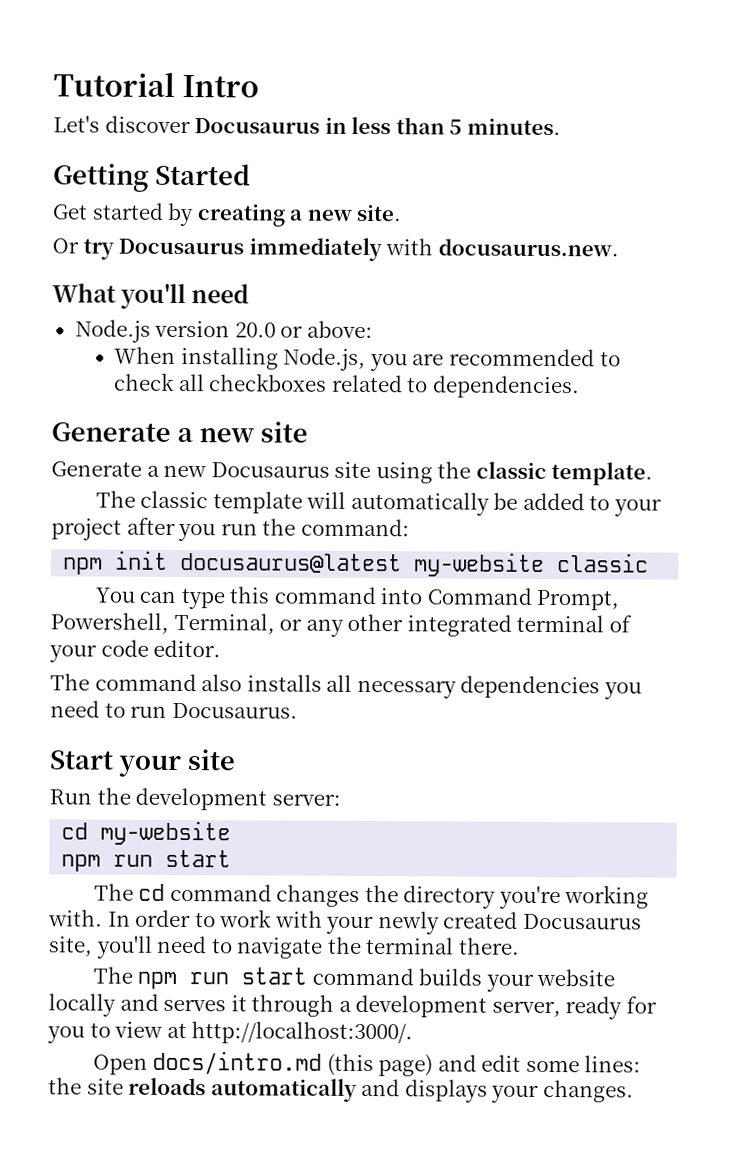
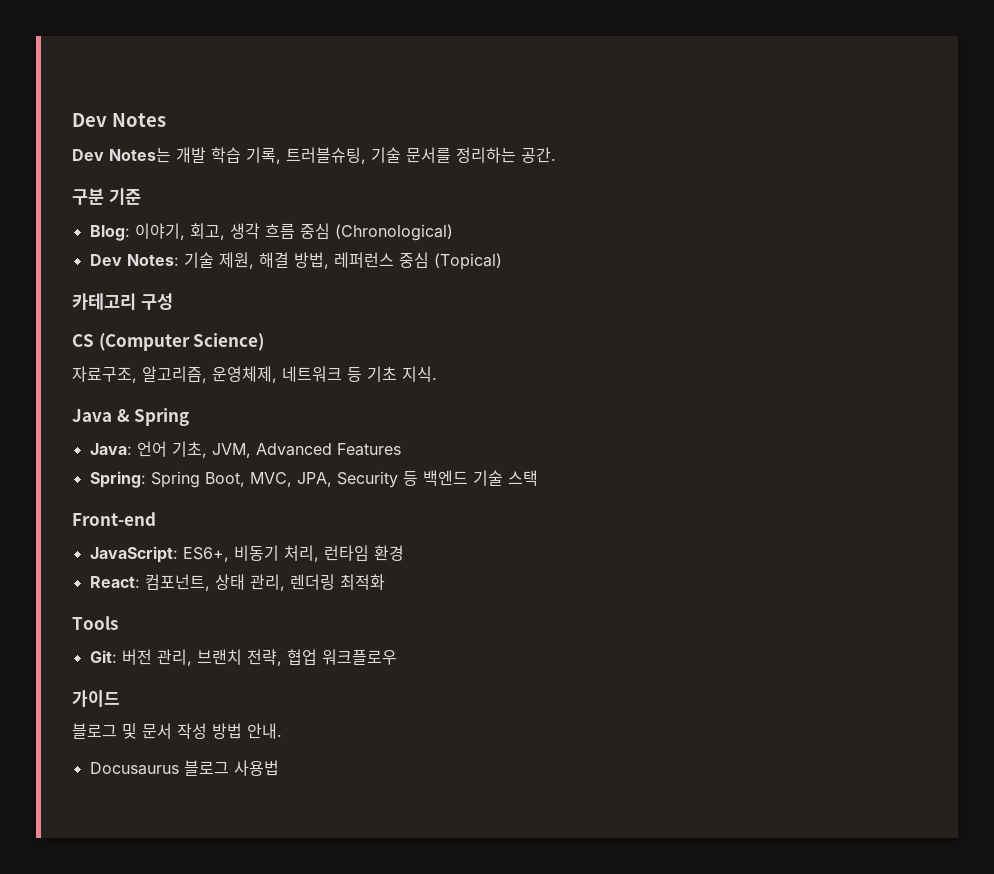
- Tutorial Intro
- Let's discover Docusaurus in less than 5 minutes.
- Getting Started
- Get started by creating a new site.
- Or try Docusaurus immediately with docusaurus.new.
- What you'll need
- Node.js version 20.0 or above:
- When installing Node.js, you are recommended to check all checkboxes related to dependencies.
- Generate a new site
- Generate a new Docusaurus site using the classic template.
- The classic template will automatically be added to your project after you run the command:
- npm init docusaurus@latest my-website classic
- You can type this command into Command Prompt, Powershell, Terminal, or any other integrated terminal of your code editor.
- The command also installs all necessary dependencies you need to run Docusaurus.
- Start your site
- Run the development server:
- cd my-website
- npm run start
- The cd command changes the directory you're working with. In order to work with your newly created Docusaurus site, you'll need to navigate the terminal there.
- The npm run start command builds your website locally and serves it through a development server, ready for you to view at http://localhost:3000/.
- Open docs/intro.md (this page) and edit some lines: the site reloads automatically and displays your changes.
+ Dev Notes
+ Dev Notes는 개발 학습 기록, 트러블슈팅, 기술 문서를 정리하는 공간.
+ 구분 기준
+ Blog: 이야기, 회고, 생각 흐름 중심 (Chronological)
+ Dev Notes: 기술 제원, 해결 방법, 레퍼런스 중심 (Topical)
+ 카테고리 구성
+ CS (Computer Science)
+ 자료구조, 알고리즘, 운영체제, 네트워크 등 기초 지식.
+ Java & Spring
+ Java: 언어 기초, JVM, Advanced Features
+ Spring: Spring Boot, MVC, JPA, Security 등 백엔드 기술 스택
+ Front-end
+ JavaScript: ES6+, 비동기 처리, 런타임 환경
+ React: 컴포넌트, 상태 관리, 렌더링 최적화
+ Tools
+ Git: 버전 관리, 브랜치 전략, 협업 워크플로우
+ 가이드
+ 블로그 및 문서 작성 방법 안내.
+ Docusaurus 블로그 사용법

